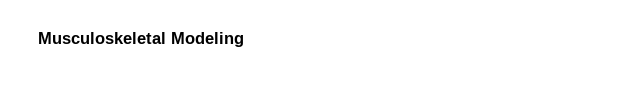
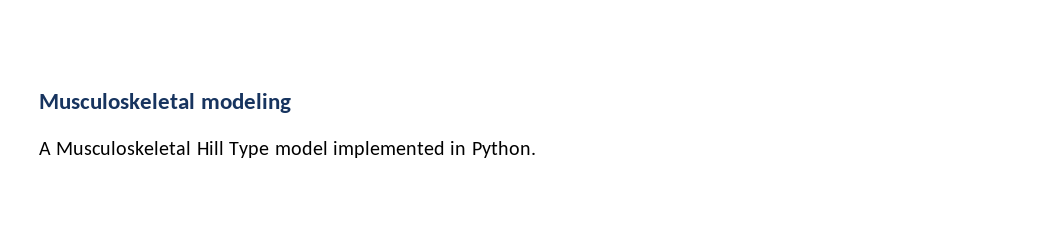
- Musculoskeletal Modeling
+ Musculoskeletal modeling
+ A Musculoskeletal Hill Type model implemented in Python.

